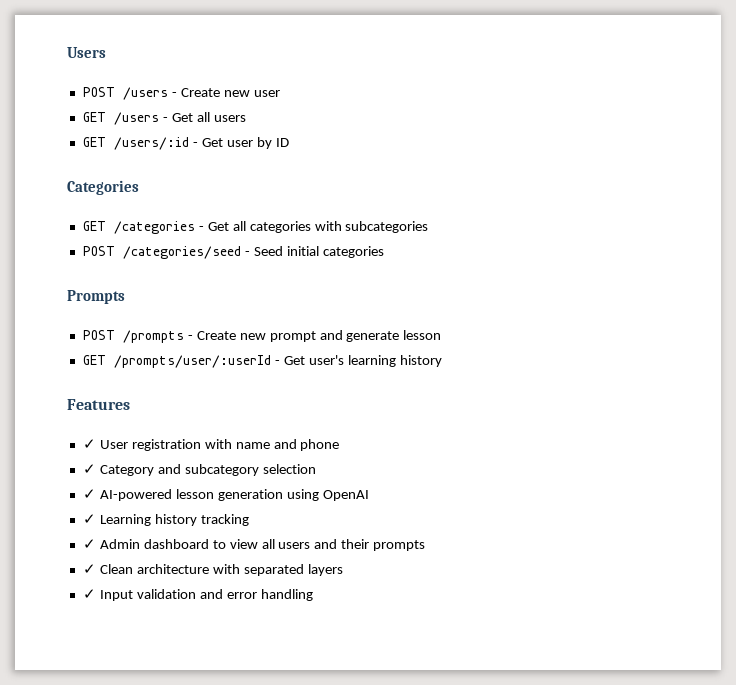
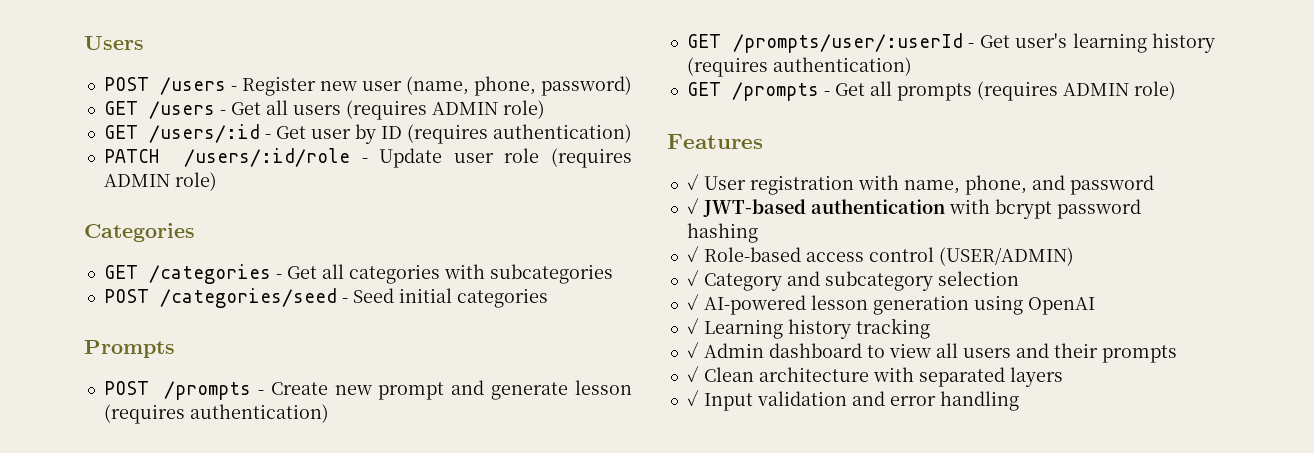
- POST /users - Create new user
+ POST /users - Register new user (name, phone, password)
- GET /users - Get all users
+ GET /users - Get all users (requires ADMIN role)
- GET /users/:id - Get user by ID
+ GET /users/:id - Get user by ID (requires authentication)
+ PATCH /users/:id/role - Update user role (requires ADMIN role)
- POST /prompts - Create new prompt and generate lesson
+ POST /prompts - Create new prompt and generate lesson (requires authentication)
- GET /prompts/user/:userId - Get user's learning history
+ GET /prompts/user/:userId - Get user's learning history (requires authentication)
+ GET /prompts - Get all prompts (requires ADMIN role)
- ✓ User registration with name and phone
+ ✓ User registration with name, phone, and password
+ ✓ JWT-based authentication with bcrypt password hashing
+ ✓ Role-based access control (USER/ADMIN)

